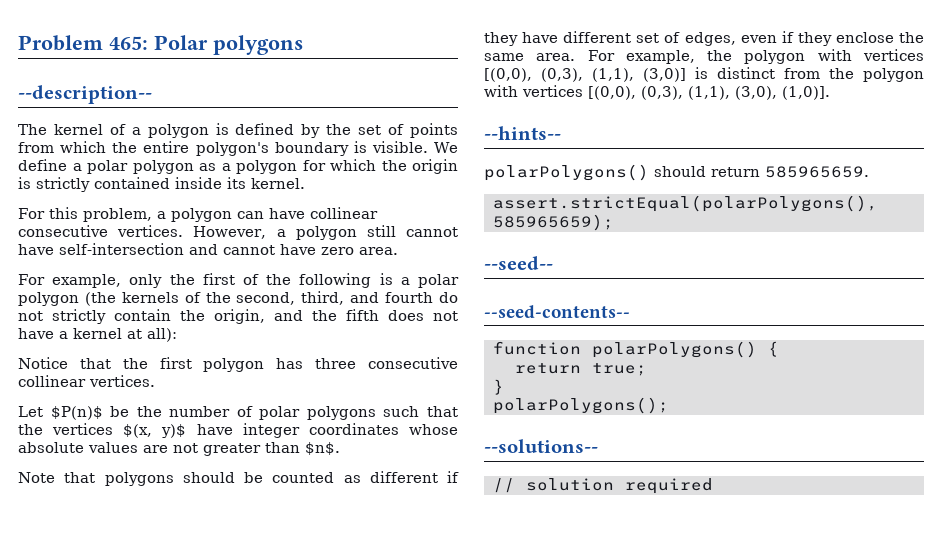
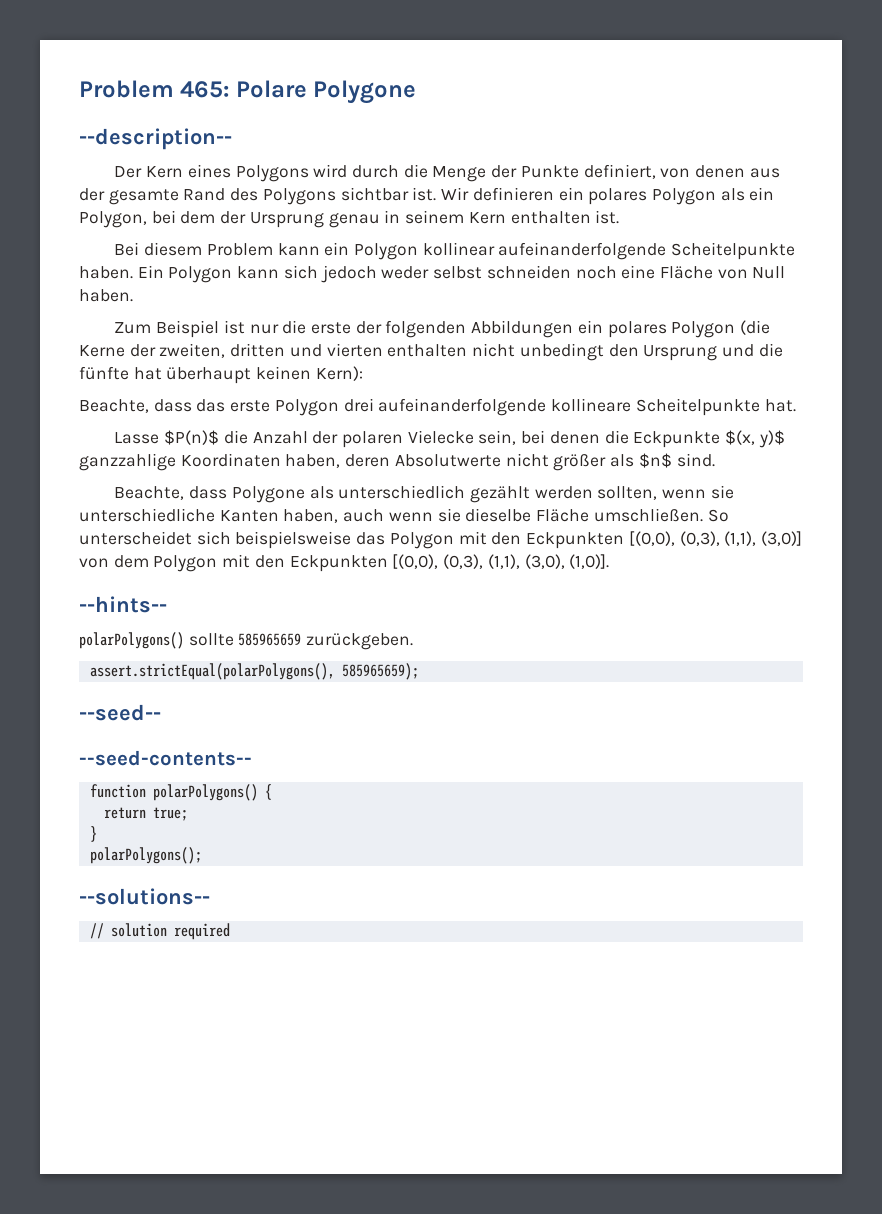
- Problem 465: Polar polygons
+ Problem 465: Polare Polygone
- The kernel of a polygon is defined by the set of points from which the entire polygon's boundary is visible. We define a polar polygon as a polygon for which the origin is strictly contained inside its kernel.
- For this problem, a polygon can have collinear consecutive vertices. However, a polygon still cannot have self-intersection and cannot have zero area.
- For example, only the first of the following is a polar polygon (the kernels of the second, third, and fourth do not strictly contain the origin, and the fifth does not have a kernel at all):
- Notice that the first polygon has three consecutive collinear vertices.
- Let $P(n)$ be the number of polar polygons such that the vertices $(x, y)$ have integer coordinates whose absolute values are not greater than $n$.
- Note that polygons should be counted as different if they have different set of edges, even if they enclose the same area. For example, the polygon with vertices [(0,0), (0,3), (1,1), (3,0)] is distinct from the polygon with vertices [(0,0), (0,3), (1,1), (3,0), (1,0)].
+ Der Kern eines Polygons wird durch die Menge der Punkte definiert, von denen aus der gesamte Rand des Polygons sichtbar ist. Wir definieren ein polares Polygon als ein Polygon, bei dem der Ursprung genau in seinem Kern enthalten ist.
+ Bei diesem Problem kann ein Polygon kollinear aufeinanderfolgende Scheitelpunkte haben. Ein Polygon kann sich jedoch weder selbst schneiden noch eine Fläche von Null haben.
+ Zum Beispiel ist nur die erste der folgenden Abbildungen ein polares Polygon (die Kerne der zweiten, dritten und vierten enthalten nicht unbedingt den Ursprung und die fünfte hat überhaupt keinen Kern):
+ Beachte, dass das erste Polygon drei aufeinanderfolgende kollineare Scheitelpunkte hat.
+ Lasse $P(n)$ die Anzahl der polaren Vielecke sein, bei denen die Eckpunkte $(x, y)$ ganzzahlige Koordinaten haben, deren Absolutwerte nicht größer als $n$ sind.
+ Beachte, dass Polygone als unterschiedlich gezählt werden sollten, wenn sie unterschiedliche Kanten haben, auch wenn sie dieselbe Fläche umschließen. So unterscheidet sich beispielsweise das Polygon mit den Eckpunkten [(0,0), (0,3), (1,1), (3,0)] von dem Polygon mit den Eckpunkten [(0,0), (0,3), (1,1), (3,0), (1,0)].
- polarPolygons() should return 585965659.
+ polarPolygons() sollte 585965659 zurückgeben.

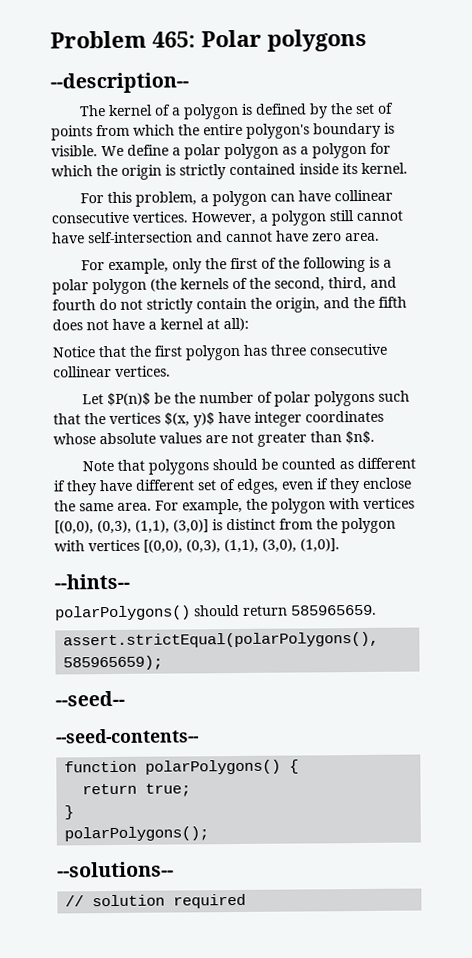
- Problem 465: Polare Polygone
+ Problem 465: Polar polygons
- Der Kern eines Polygons wird durch die Menge der Punkte definiert, von denen aus der gesamte Rand des Polygons sichtbar ist. Wir definieren ein polares Polygon als ein Polygon, bei dem der Ursprung genau in seinem Kern enthalten ist.
- Bei diesem Problem kann ein Polygon kollinear aufeinanderfolgende Scheitelpunkte haben. Ein Polygon kann sich jedoch weder selbst schneiden noch eine Fläche von Null haben.
- Zum Beispiel ist nur die erste der folgenden Abbildungen ein polares Polygon (die Kerne der zweiten, dritten und vierten enthalten nicht unbedingt den Ursprung und die fünfte hat überhaupt keinen Kern):
- Beachte, dass das erste Polygon drei aufeinanderfolgende kollineare Scheitelpunkte hat.
- Lasse $P(n)$ die Anzahl der polaren Vielecke sein, bei denen die Eckpunkte $(x, y)$ ganzzahlige Koordinaten haben, deren Absolutwerte nicht größer als $n$ sind.
- Beachte, dass Polygone als unterschiedlich gezählt werden sollten, wenn sie unterschiedliche Kanten haben, auch wenn sie dieselbe Fläche umschließen. So unterscheidet sich beispielsweise das Polygon mit den Eckpunkten [(0,0), (0,3), (1,1), (3,0)] von dem Polygon mit den Eckpunkten [(0,0), (0,3), (1,1), (3,0), (1,0)].
+ The kernel of a polygon is defined by the set of points from which the entire polygon's boundary is visible. We define a polar polygon as a polygon for which the origin is strictly contained inside its kernel.
+ For this problem, a polygon can have collinear consecutive vertices. However, a polygon still cannot have self-intersection and cannot have zero area.
+ For example, only the first of the following is a polar polygon (the kernels of the second, third, and fourth do not strictly contain the origin, and the fifth does not have a kernel at all):
+ Notice that the first polygon has three consecutive collinear vertices.
+ Let $P(n)$ be the number of polar polygons such that the vertices $(x, y)$ have integer coordinates whose absolute values are not greater than $n$.
+ Note that polygons should be counted as different if they have different set of edges, even if they enclose the same area. For example, the polygon with vertices [(0,0), (0,3), (1,1), (3,0)] is distinct from the polygon with vertices [(0,0), (0,3), (1,1), (3,0), (1,0)].
- polarPolygons() sollte 585965659 zurückgeben.
+ polarPolygons() should return 585965659.

